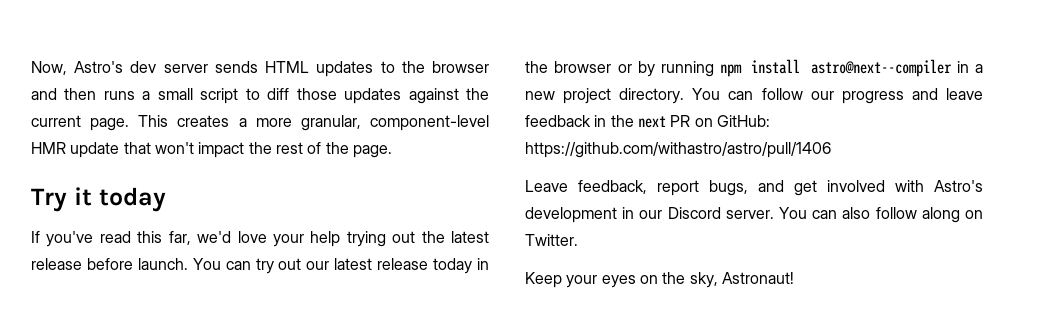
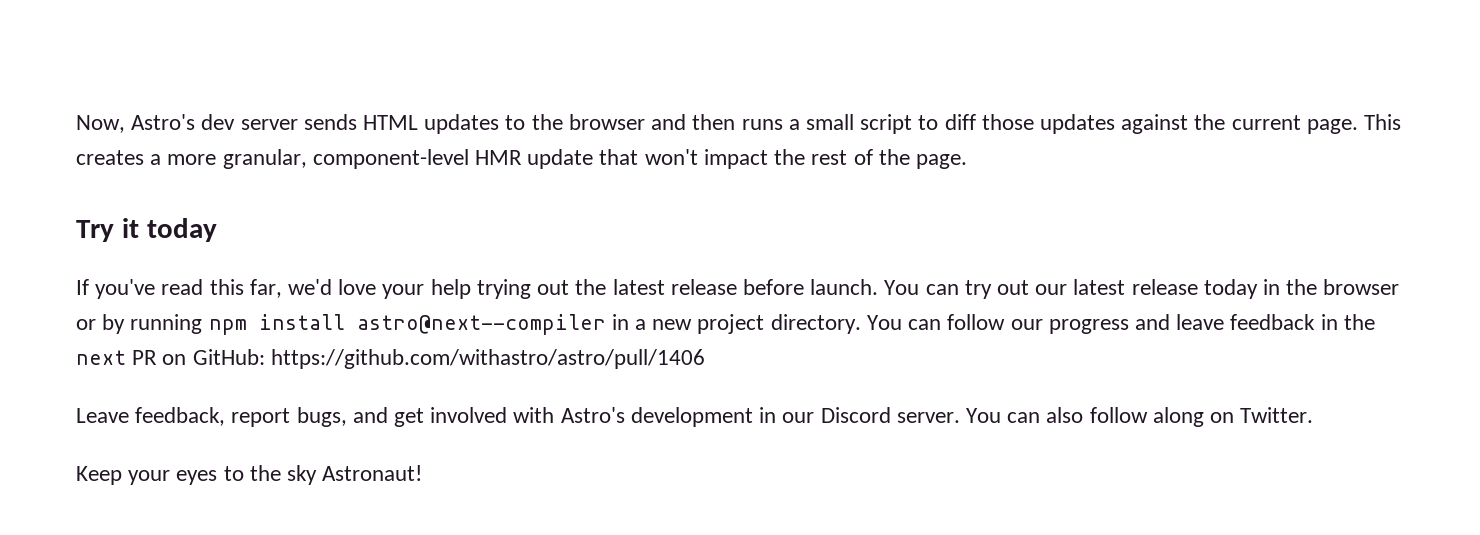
- Keep your eyes on the sky, Astronaut!
+ Keep your eyes to the sky Astronaut!

